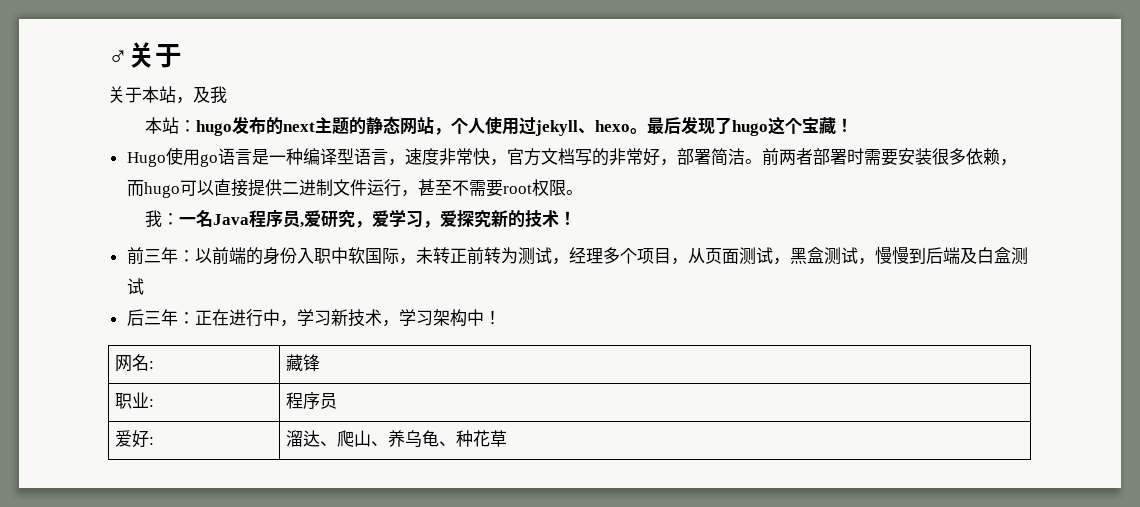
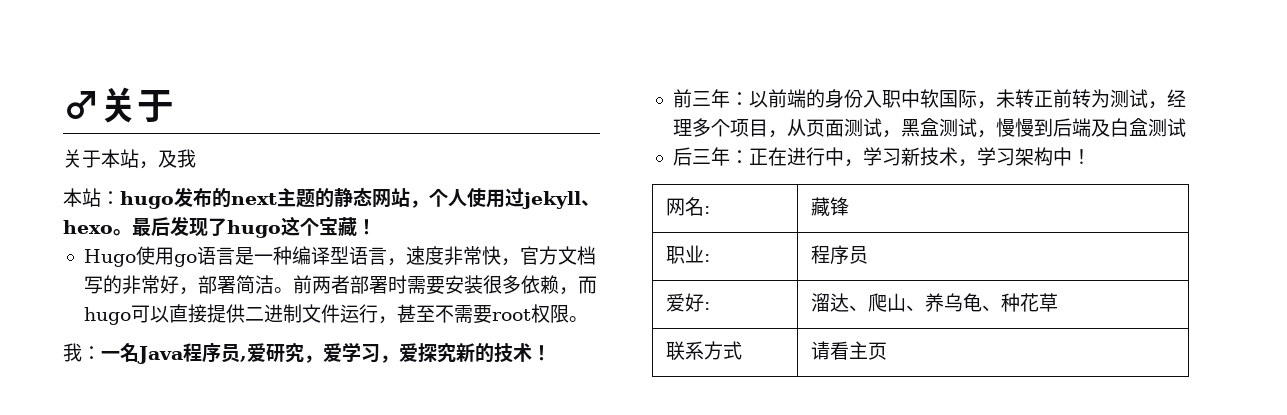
+ 联系方式 | 请看主页

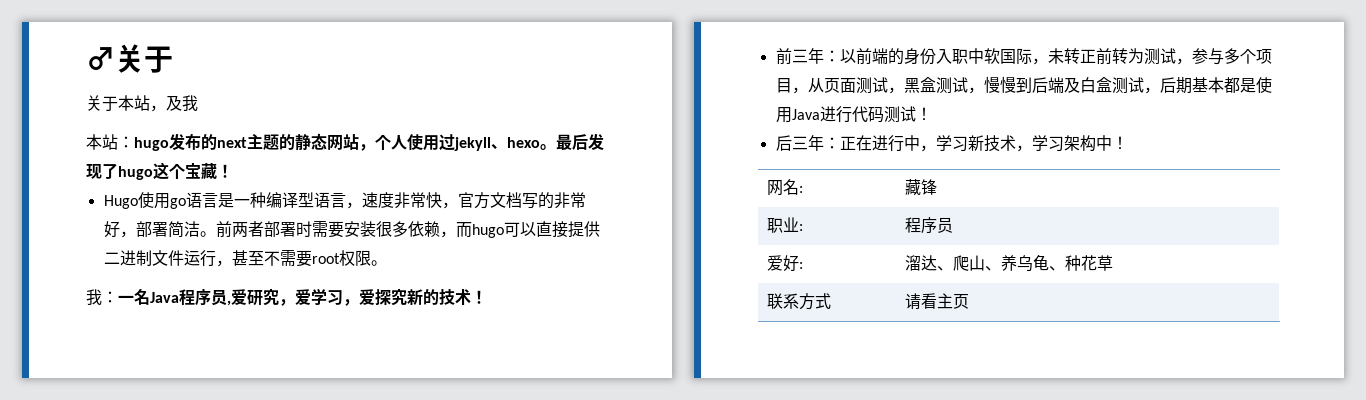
- 前三年：以前端的身份入职中软国际，未转正前转为测试，经理多个项目，从页面测试，黑盒测试，慢慢到后端及白盒测试
+ 前三年：以前端的身份入职中软国际，未转正前转为测试，参与多个项目，从页面测试，黑盒测试，慢慢到后端及白盒测试，后期基本都是使用Java进行代码测试！

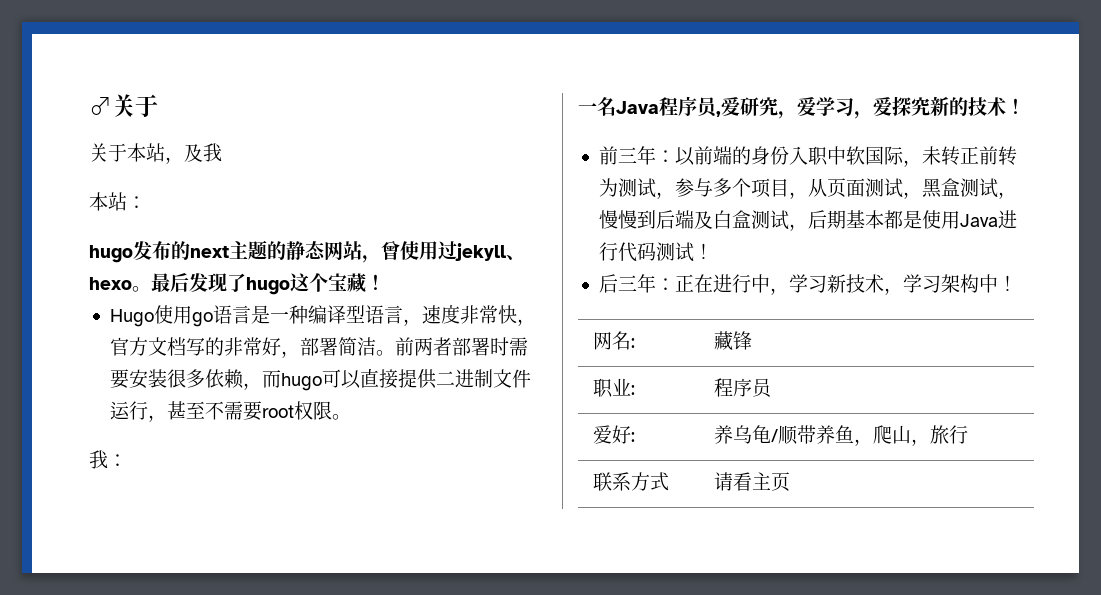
- 本站：hugo发布的next主题的静态网站，个人使用过jekyll、hexo。
+ 本站：
+ hugo发布的next主题的静态网站，曾使用过jekyll、hexo。
- 我：一名Java程序员,爱研究，爱学习，爱探究新的技术！
+ 我：
+ 一名Java程序员,爱研究，爱学习，爱探究新的技术！
- 爱好: | 溜达、爬山、养乌龟、种花草
+ 爱好: | 养乌龟/顺带养鱼，爬山，旅行

